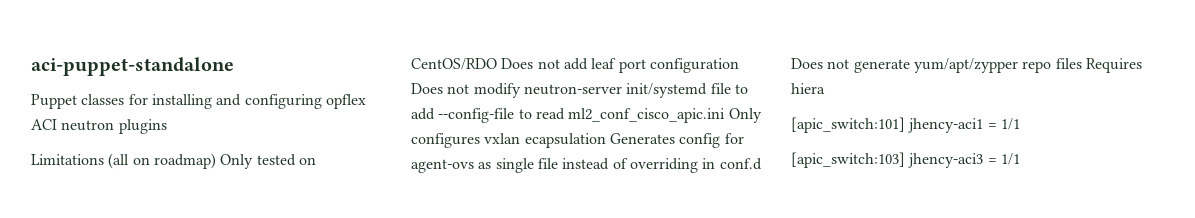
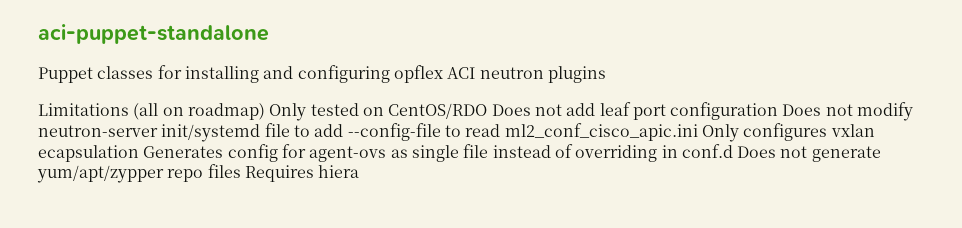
- [apic_switch:101] jhency-aci1 = 1/1
- [apic_switch:103] jhency-aci3 = 1/1

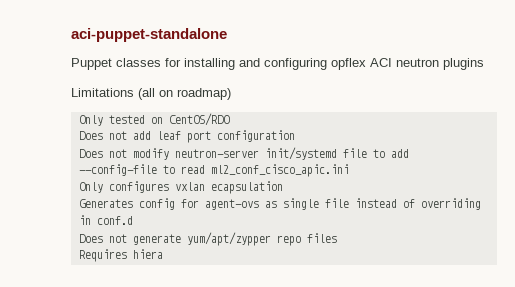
- Limitations (all on roadmap) Only tested on CentOS/RDO Does not add leaf port configuration Does not modify neutron-server init/systemd file to add --config-file to read ml2_conf_cisco_apic.ini Only configures vxlan ecapsulation Generates config for agent-ovs as single file instead of overriding in conf.d Does not generate yum/apt/zypper repo files Requires hiera
+ Limitations (all on roadmap)
+ Only tested on CentOS/RDO
+ Does not add leaf port configuration
+ Does not modify neutron-server init/systemd file to add --config-file to read ml2_conf_cisco_apic.ini
+ Only configures vxlan ecapsulation
+ Generates config for agent-ovs as single file instead of overriding in conf.d
+ Does not generate yum/apt/zypper repo files
+ Requires hiera

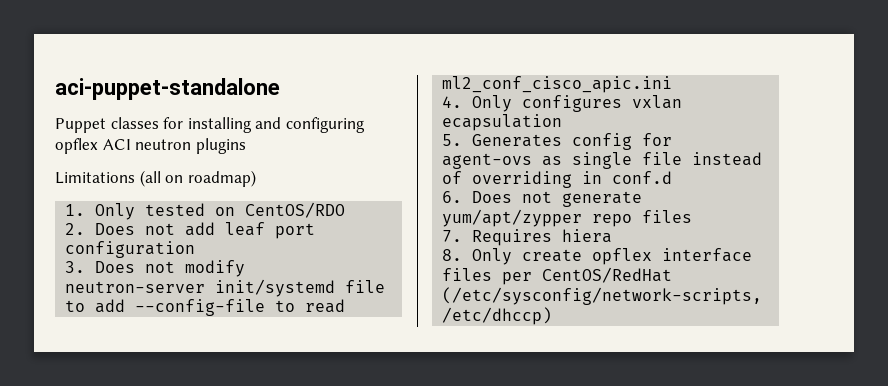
- Only tested on CentOS/RDO
+ 1. Only tested on CentOS/RDO
- Does not add leaf port configuration
+ 2. Does not add leaf port configuration
- Does not modify neutron-server init/systemd file to add --config-file to read ml2_conf_cisco_apic.ini
+ 3. Does not modify neutron-server init/systemd file to add --config-file to read ml2_conf_cisco_apic.ini
- Only configures vxlan ecapsulation
+ 4. Only configures vxlan ecapsulation
- Generates config for agent-ovs as single file instead of overriding in conf.d
+ 5. Generates config for agent-ovs as single file instead of overriding in conf.d
- Does not generate yum/apt/zypper repo files
+ 6. Does not generate yum/apt/zypper repo files
- Requires hiera
+ 7. Requires hiera
+ 8. Only create opflex interface files per CentOS/RedHat (/etc/sysconfig/network-scripts, /etc/dhccp)

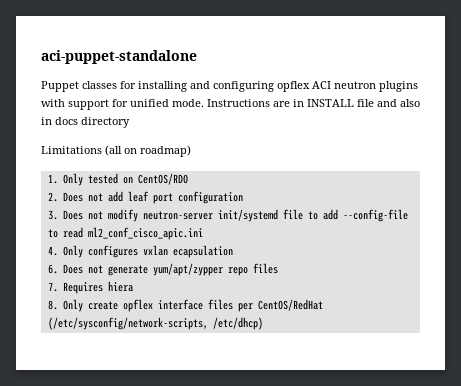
- Puppet classes for installing and configuring opflex ACI neutron plugins
+ Puppet classes for installing and configuring opflex ACI neutron plugins with support for unified mode. Instructions are in INSTALL file and also in docs directory
- 5. Generates config for agent-ovs as single file instead of overriding in conf.d
- 8. Only create opflex interface files per CentOS/RedHat (/etc/sysconfig/network-scripts, /etc/dhccp)
+ 8. Only create opflex interface files per CentOS/RedHat (/etc/sysconfig/network-scripts, /etc/dhcp)

